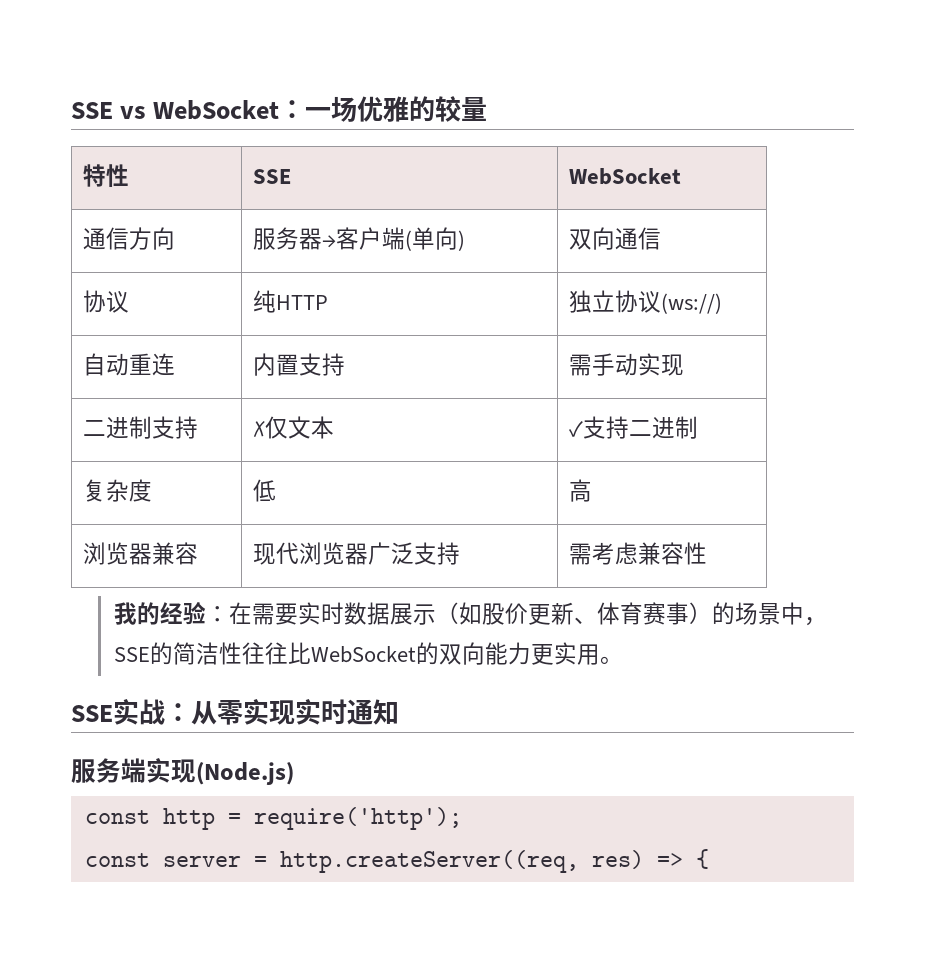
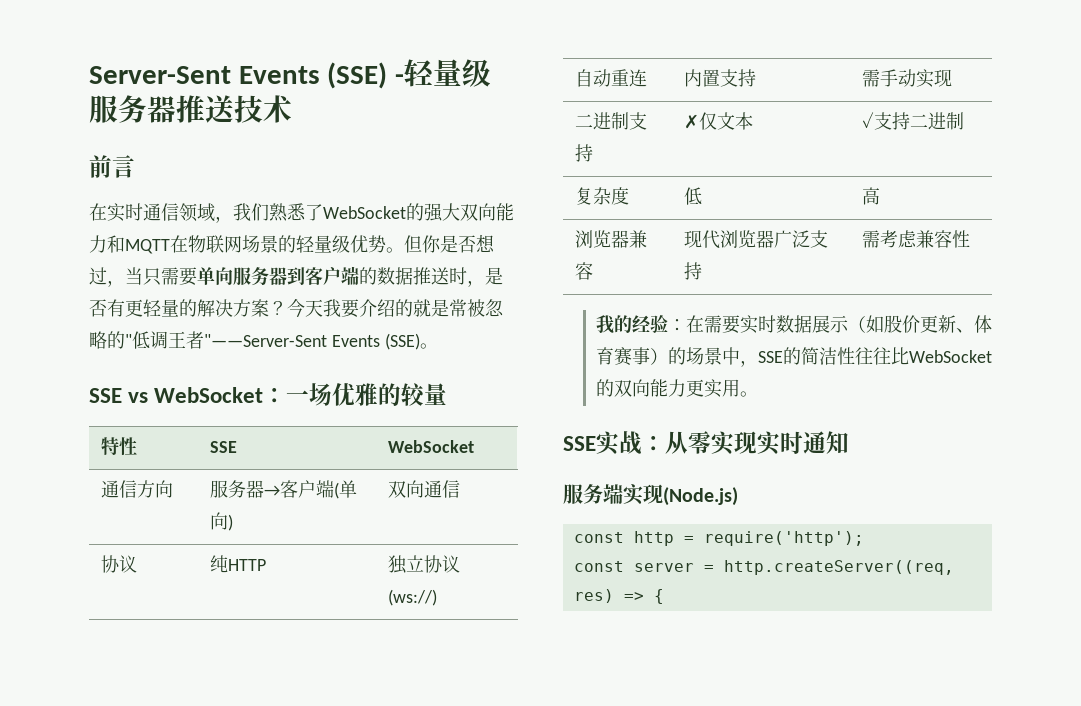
+ Server-Sent Events (SSE) -轻量级服务器推送技术
+ 前言
+ 在实时通信领域，我们熟悉了WebSocket的强大双向能力和MQTT在物联网场景的轻量级优势。但你是否想过，当只需要单向服务器到客户端的数据推送时，是否有更轻量的解决方案？今天我要介绍的就是常被忽略的"低调王者"——Server-Sent Events (SSE)。

